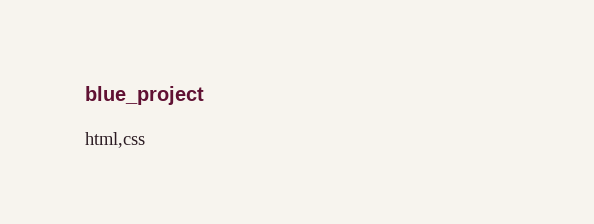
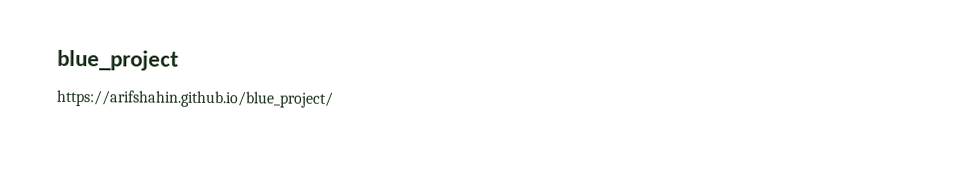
- html,css
+ https://arifshahin.github.io/blue_project/

